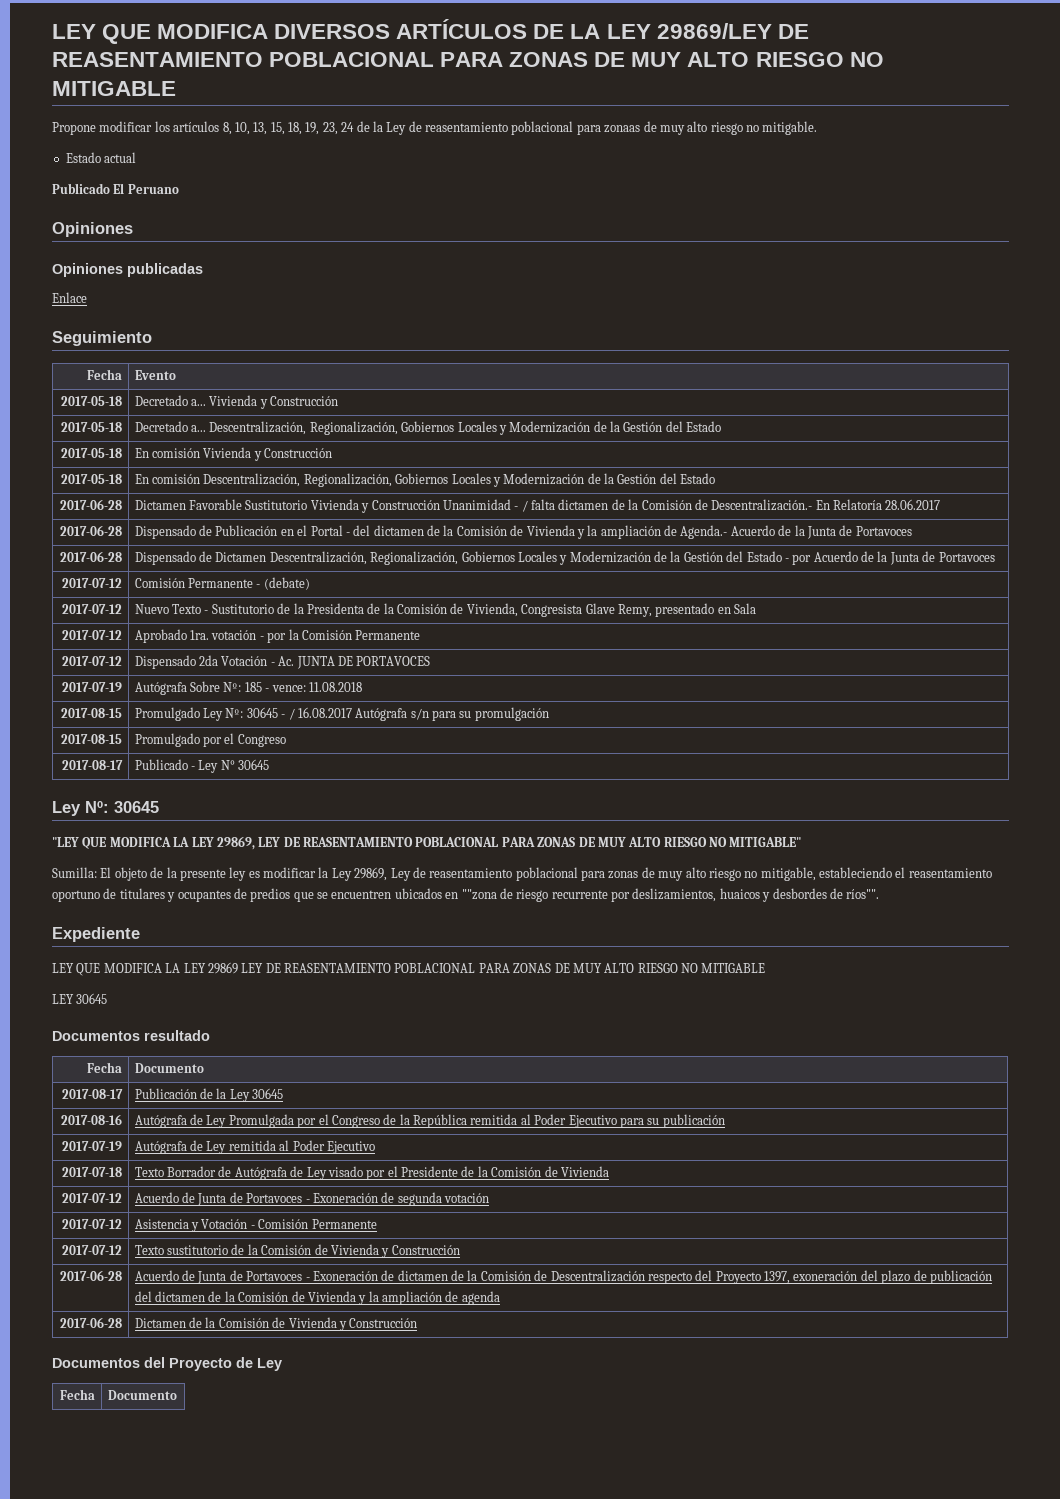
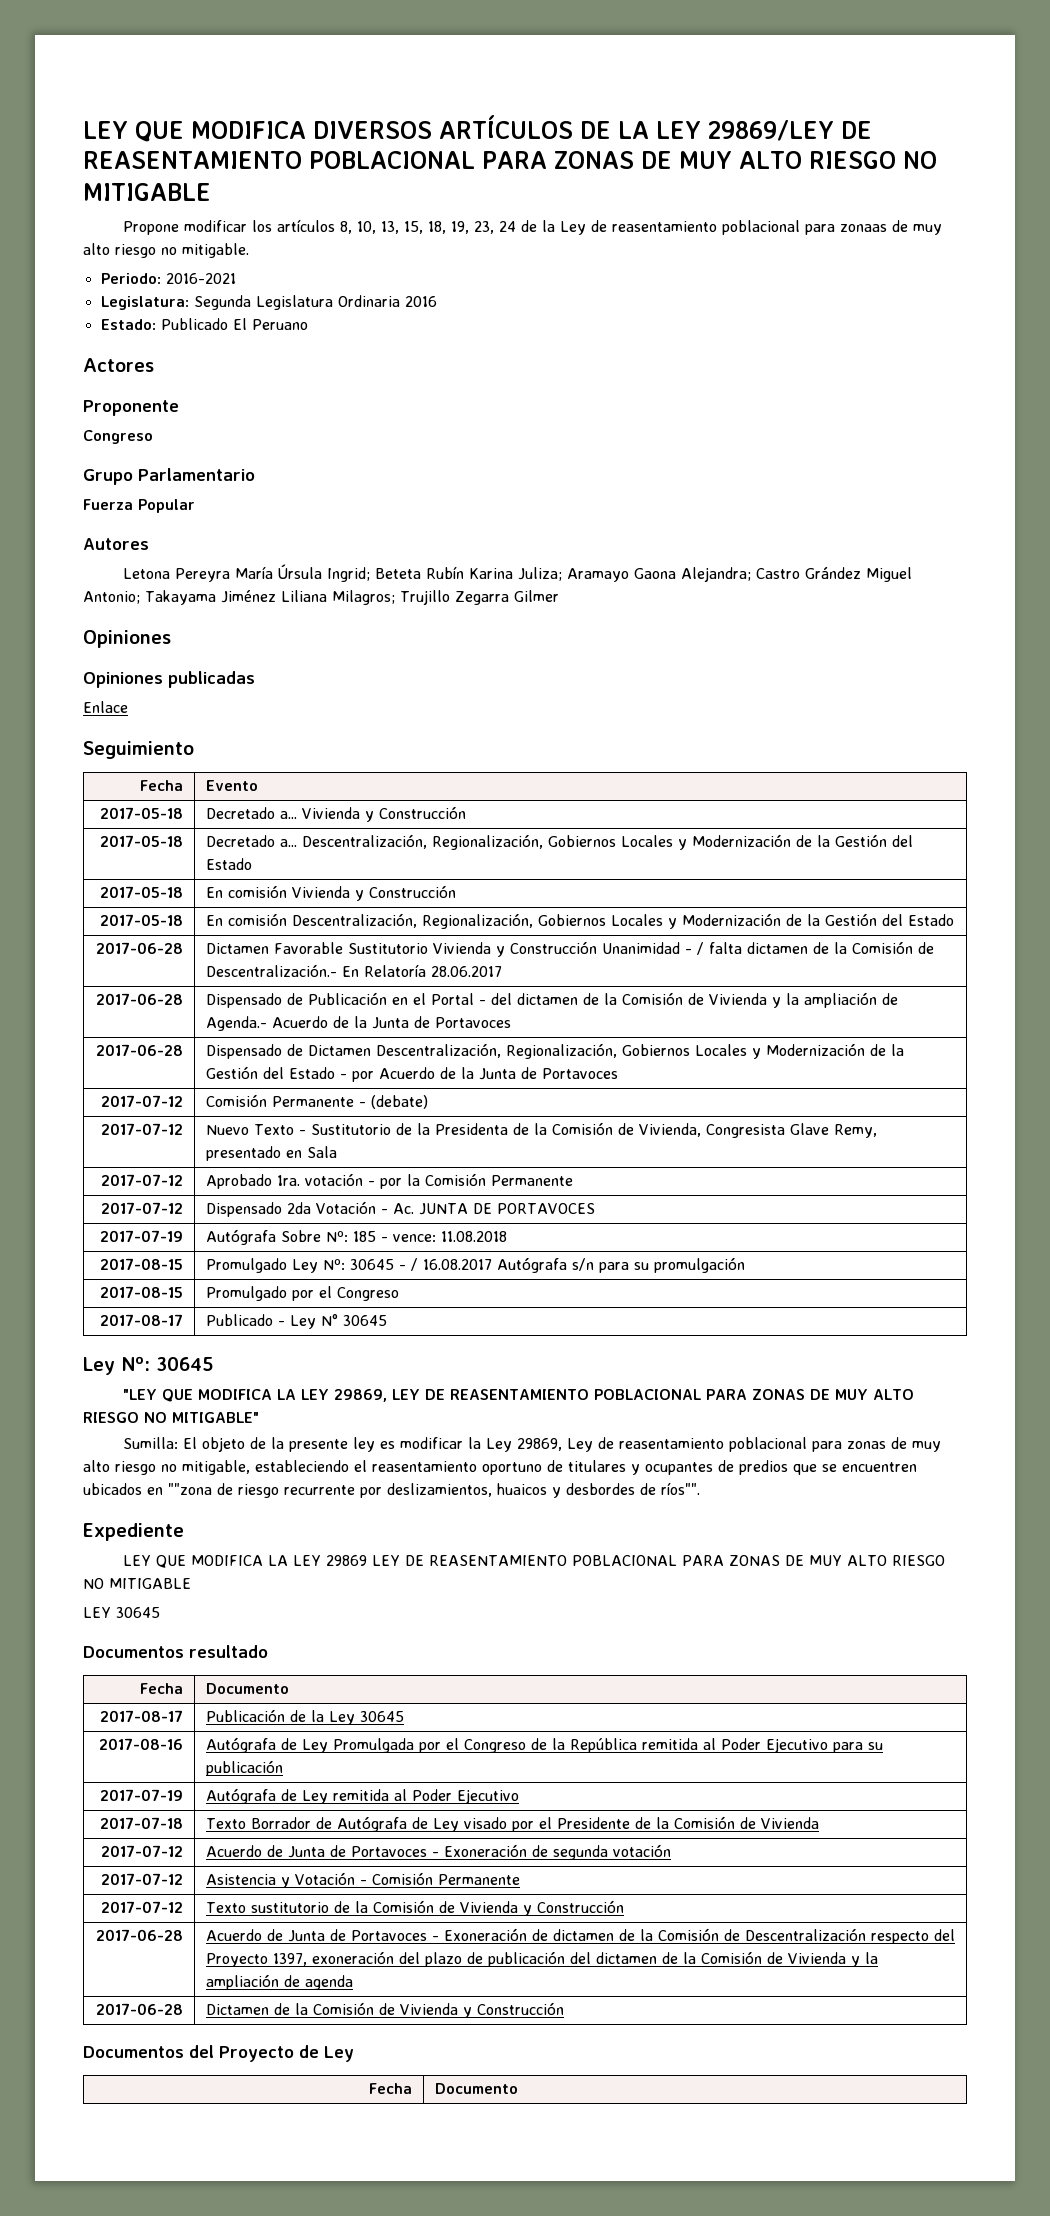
- Estado actual
- Publicado El Peruano
+ Periodo: 2016-2021
+ Legislatura: Segunda Legislatura Ordinaria 2016
+ Estado: Publicado El Peruano
+ Actores
+ Proponente
+ Congreso
+ Grupo Parlamentario
+ Fuerza Popular
+ Autores
+ Letona Pereyra María Úrsula Ingrid; Beteta Rubín Karina Juliza; Aramayo Gaona Alejandra; Castro Grández Miguel Antonio; Takayama Jiménez Liliana Milagros; Trujillo Zegarra Gilmer

